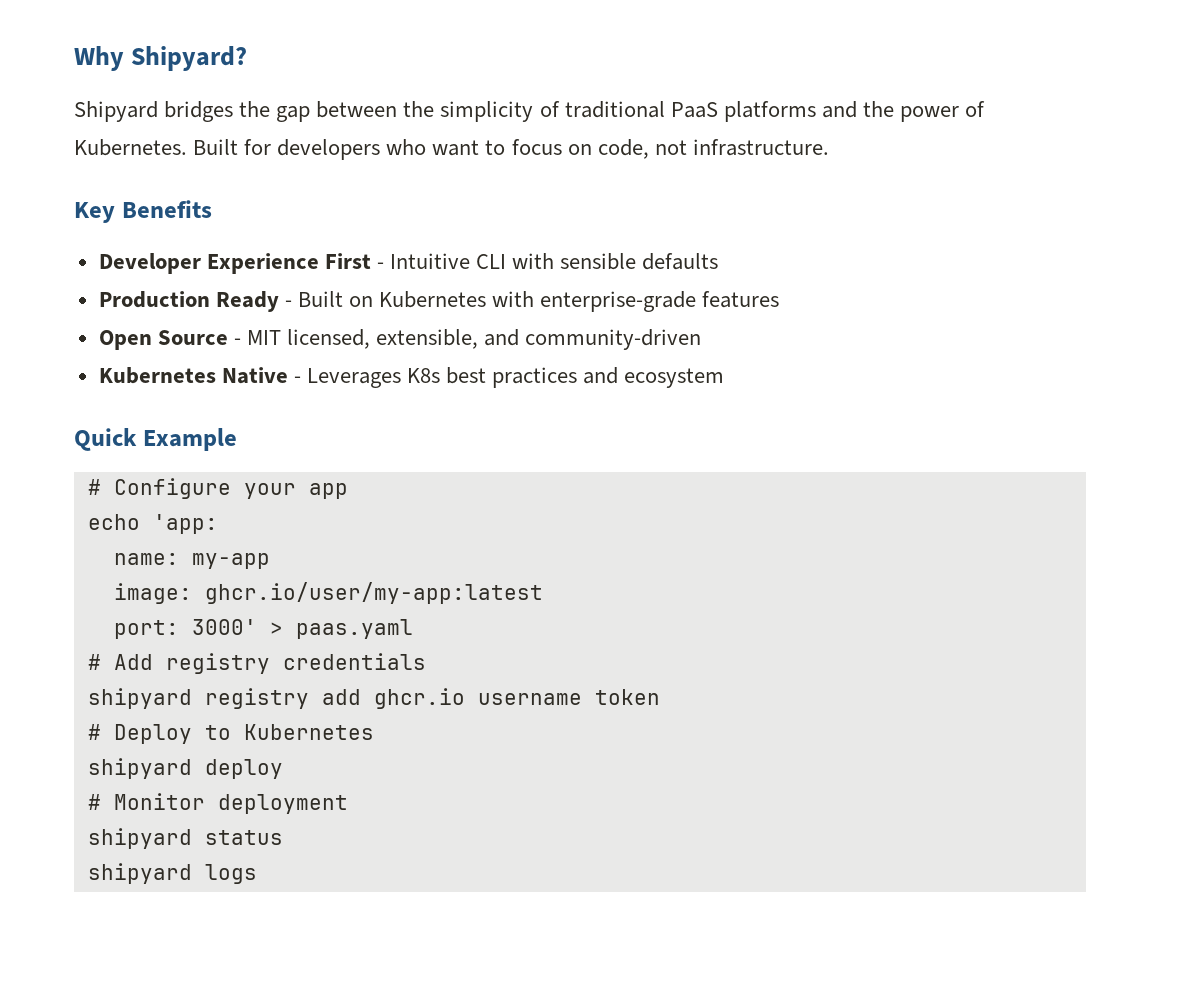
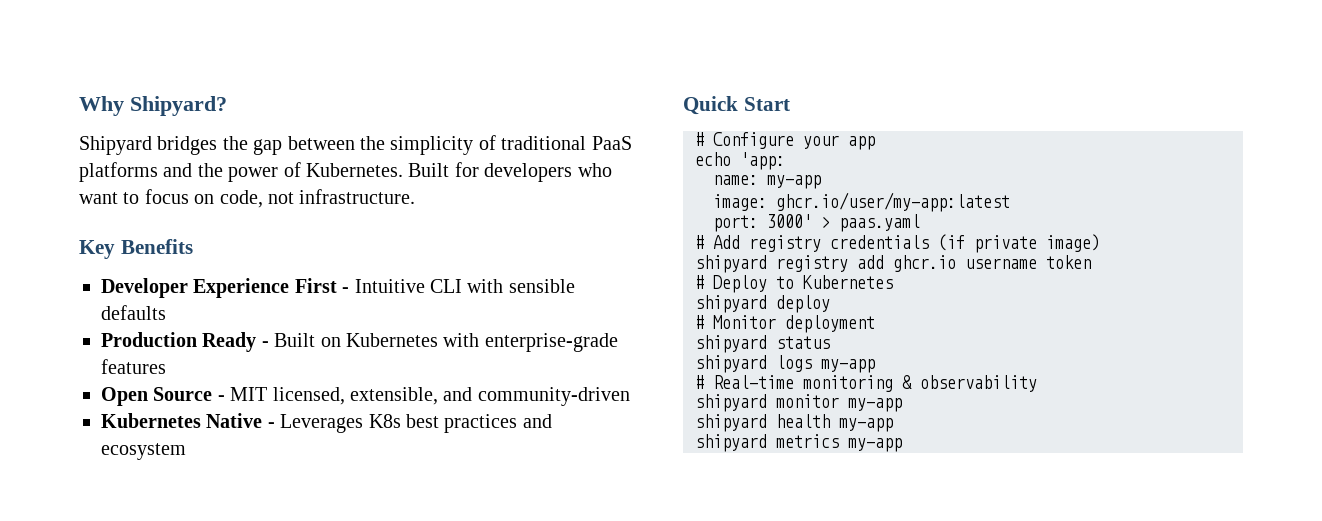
- Quick Example
+ Quick Start
- # Add registry credentials
+ # Add registry credentials (if private image)
- shipyard logs
+ shipyard logs my-app
+ # Real-time monitoring & observability
+ shipyard monitor my-app
+ shipyard health my-app
+ shipyard metrics my-app

